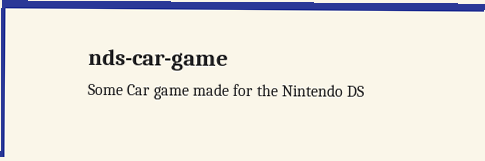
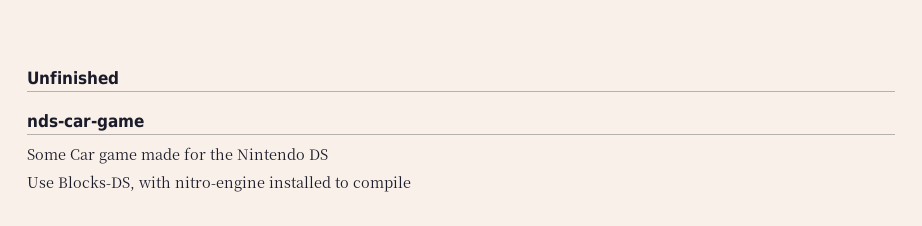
+ Unfinished
+ Use Blocks-DS, with nitro-engine installed to compile

